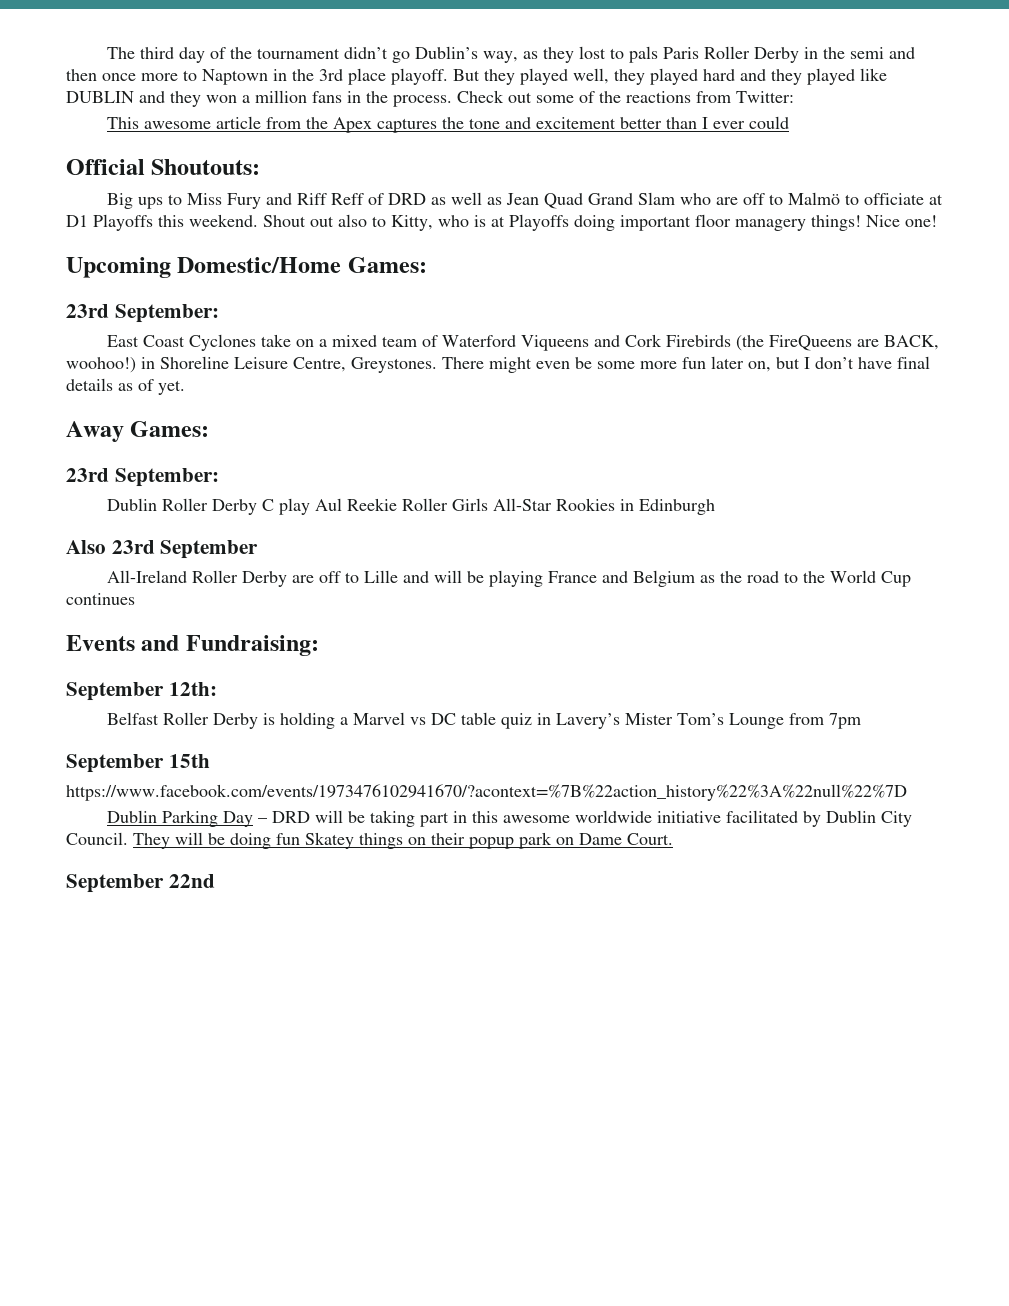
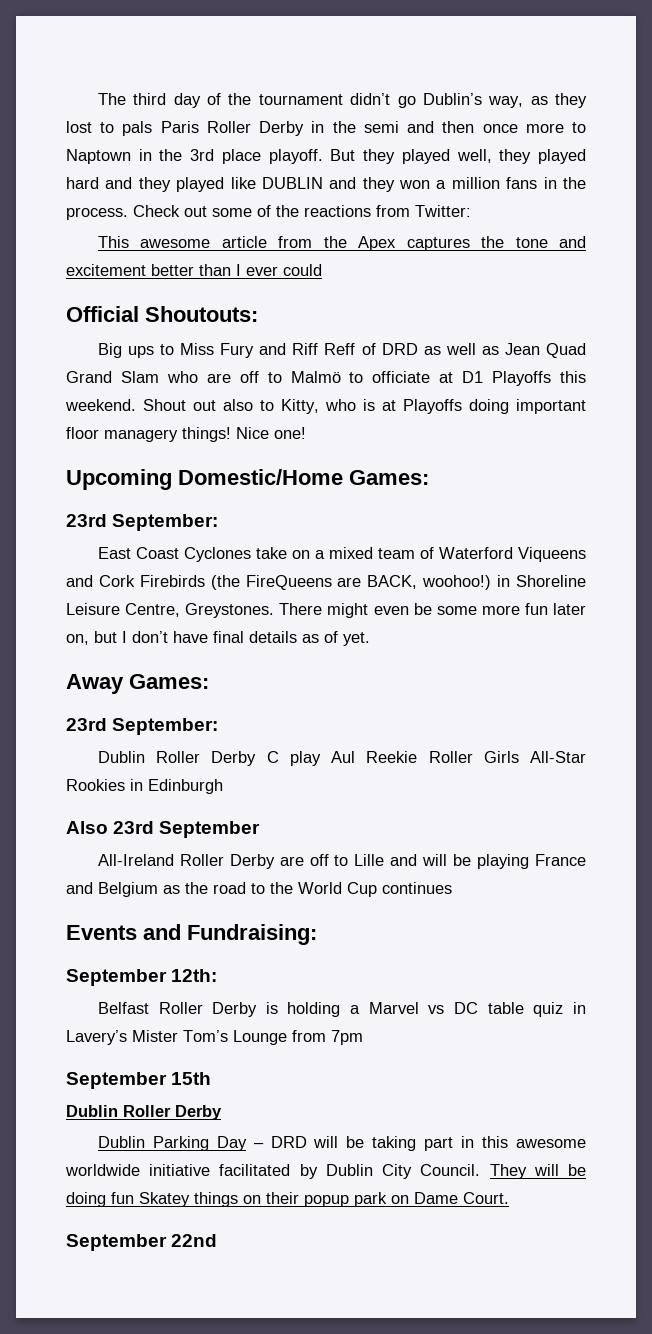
  September 15th
- https://www.facebook.com/events/1973476102941670/?acontext=%7B%22action_history%22%3A%22null%22%7D
+ Dublin Roller Derby

